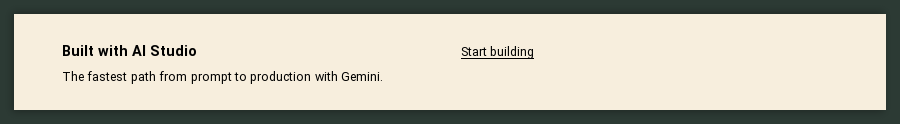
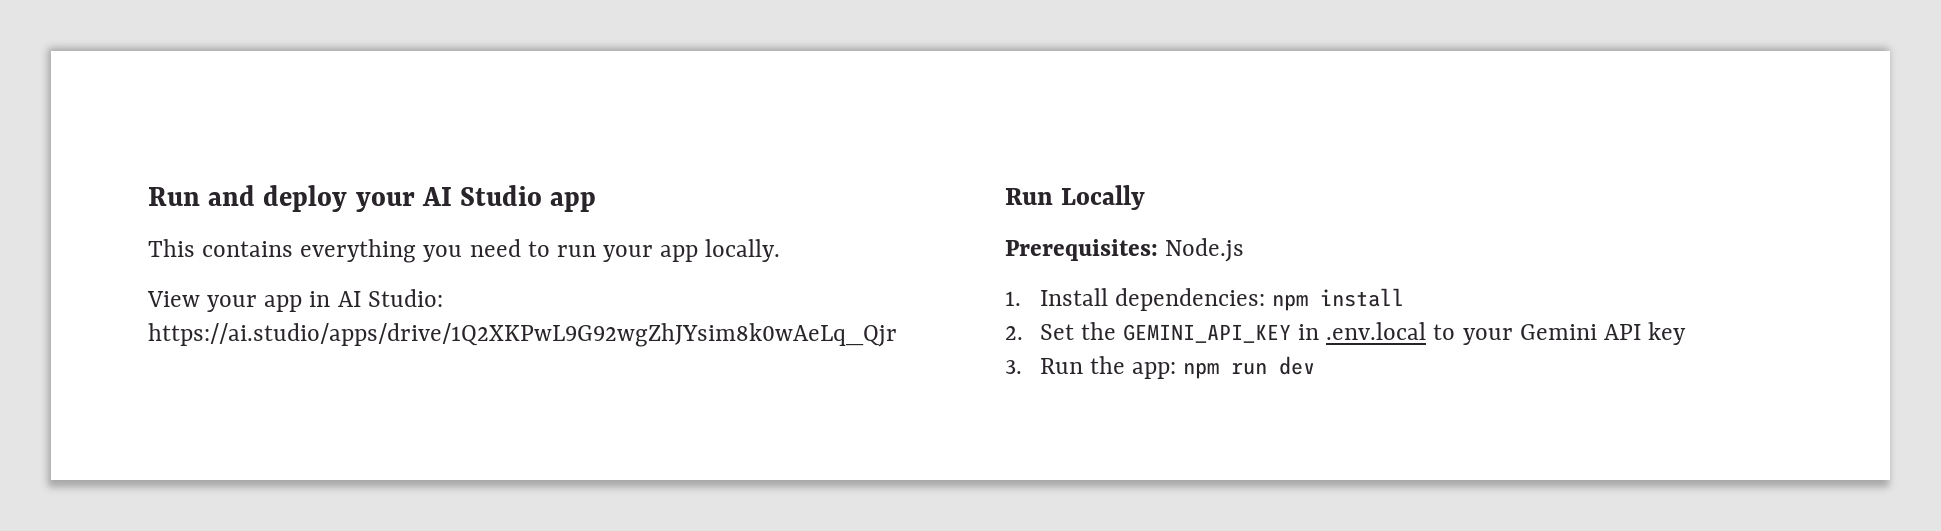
- Built with AI Studio
- The fastest path from prompt to production with Gemini.
- Start building
+ Run and deploy your AI Studio app
+ This contains everything you need to run your app locally.
+ View your app in AI Studio: https://ai.studio/apps/drive/1Q2XKPwL9G92wgZhJYsim8k0wAeLq_Qjr
+ Run Locally
+ Prerequisites: Node.js
+ 1. Install dependencies: npm install
+ 2. Set the GEMINI_API_KEY in .env.local to your Gemini API key
+ 3. Run the app: npm run dev

